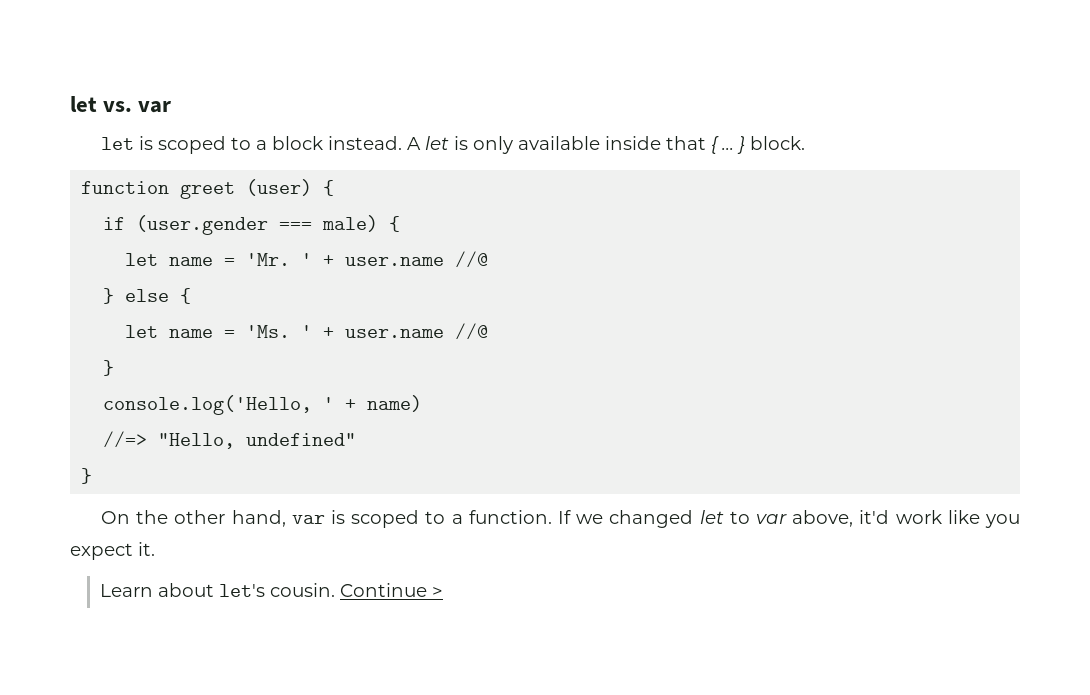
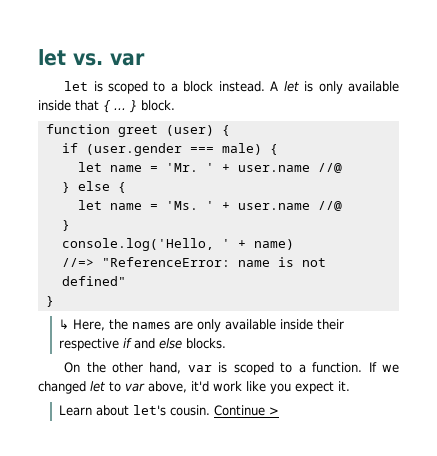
- //=> "Hello, undefined"
+ //=> "ReferenceError: name is not defined"
  }
+ ↳ Here, the names are only available inside their respective if and else blocks.

